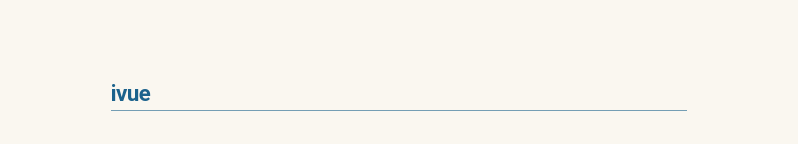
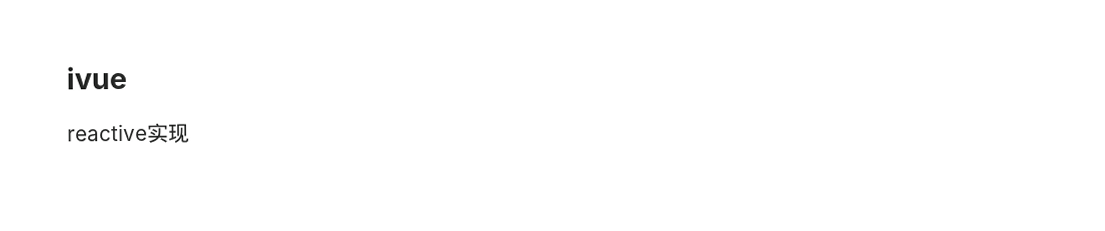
+ reactive实现

